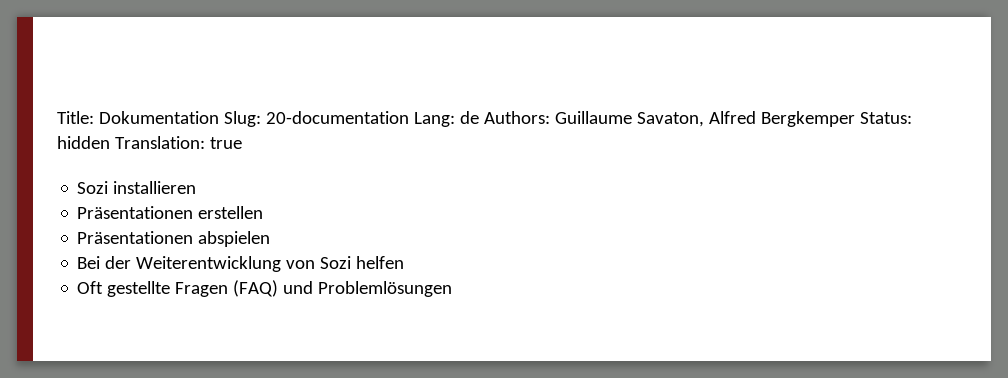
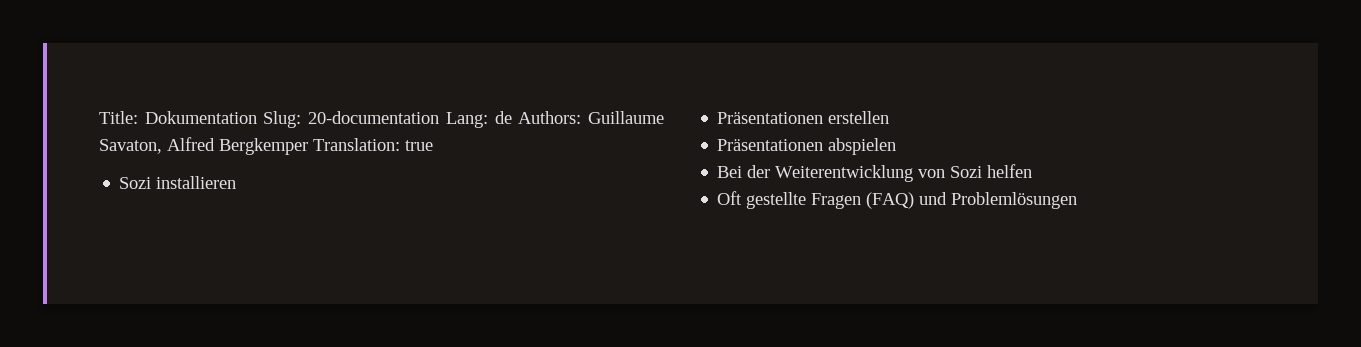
- Title: Dokumentation Slug: 20-documentation Lang: de Authors: Guillaume Savaton, Alfred Bergkemper Status: hidden Translation: true
+ Title: Dokumentation Slug: 20-documentation Lang: de Authors: Guillaume Savaton, Alfred Bergkemper Translation: true

